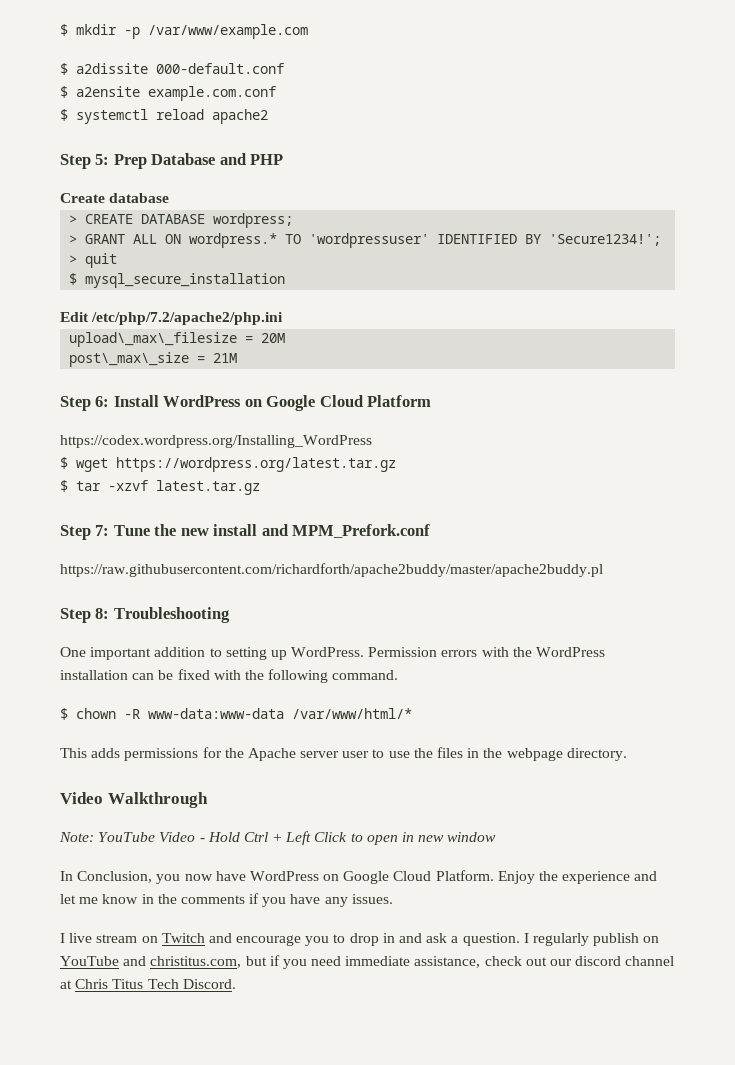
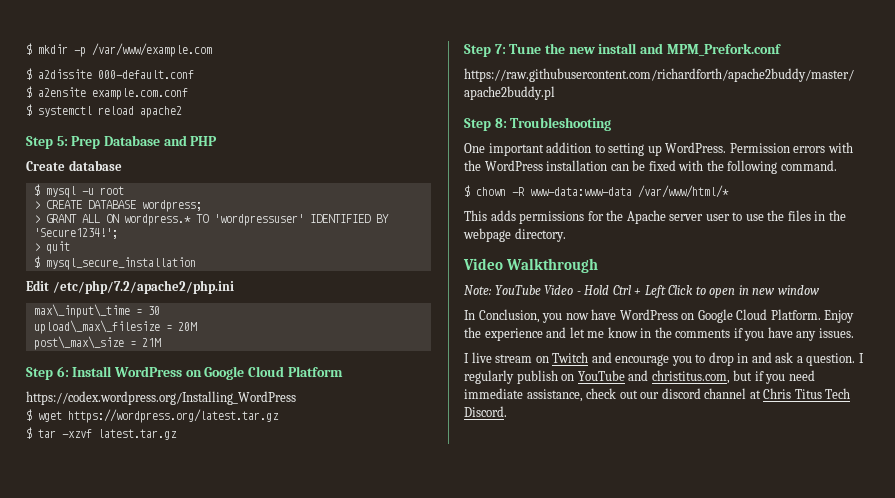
+ $ mysql -u root
+ max\_input\_time = 30

